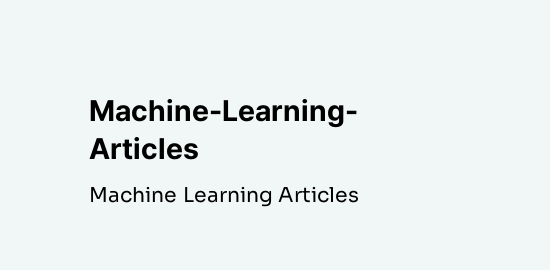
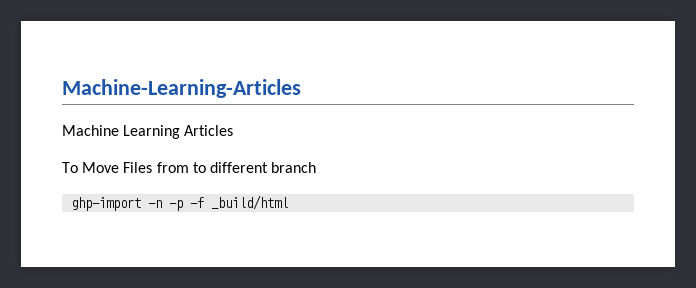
+ To Move Files from to different branch
+ ghp-import -n -p -f _build/html

